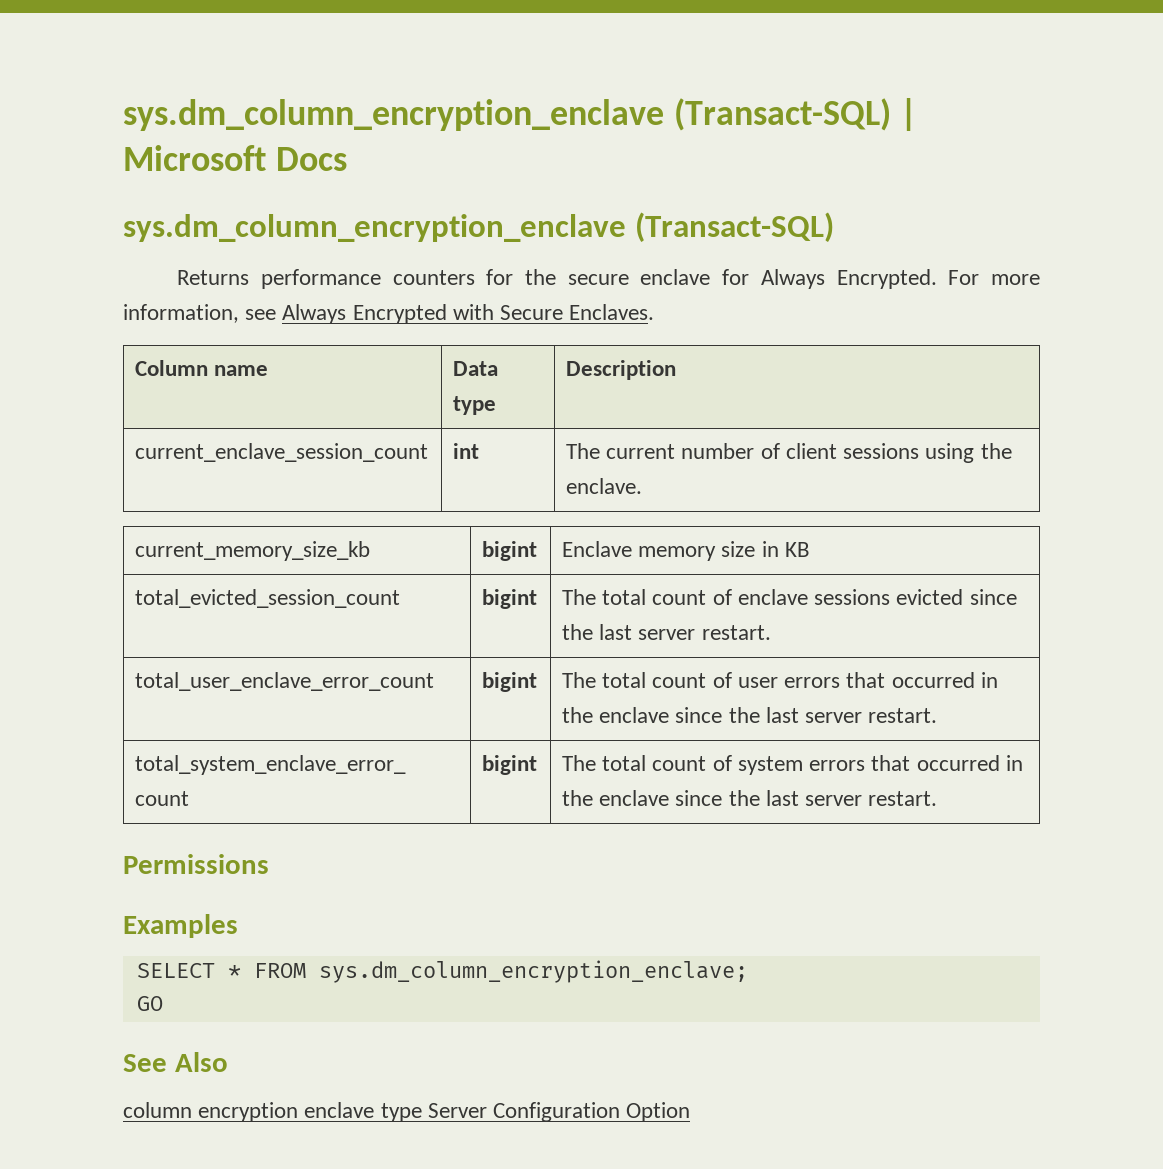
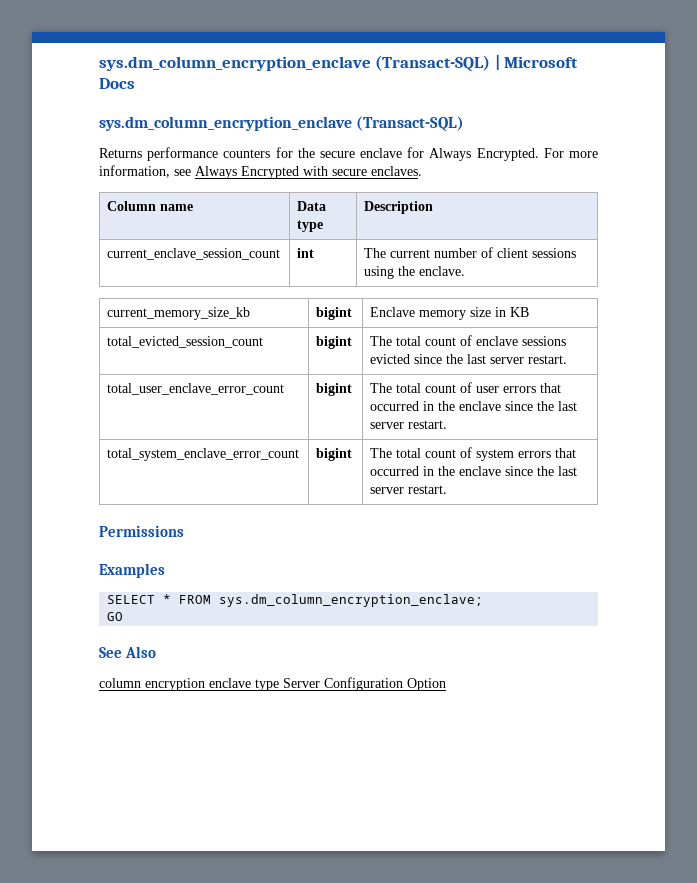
- For more information, see Always Encrypted with Secure Enclaves.
+ For more information, see Always Encrypted with secure enclaves.

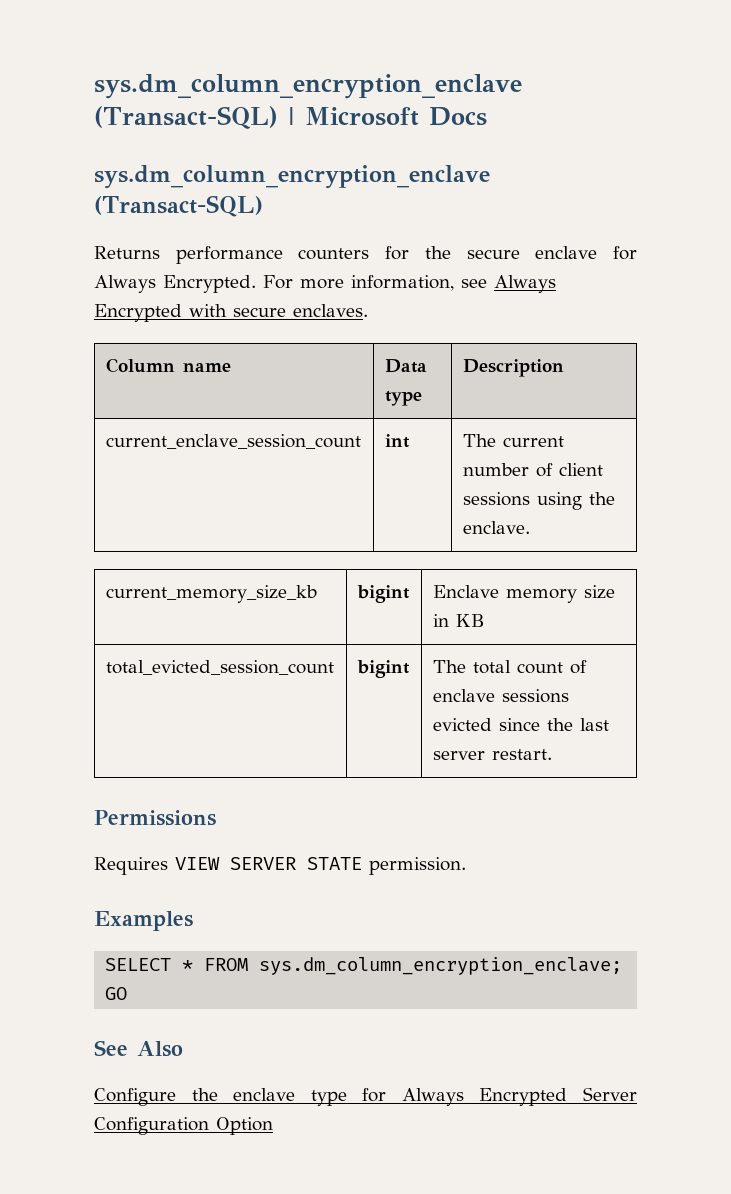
- total_user_enclave_error_count | bigint | The total count of user errors that occurred in the enclave since the last server restart.
- total_system_enclave_error_count | bigint | The total count of system errors that occurred in the enclave since the last server restart.
  Permissions
+ Requires VIEW SERVER STATE permission.
- column encryption enclave type Server Configuration Option
+ Configure the enclave type for Always Encrypted Server Configuration Option

